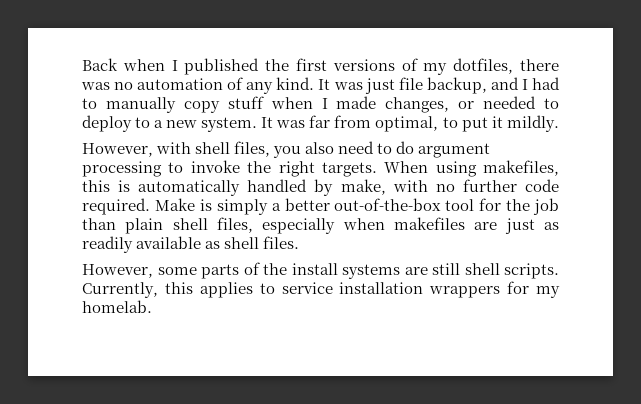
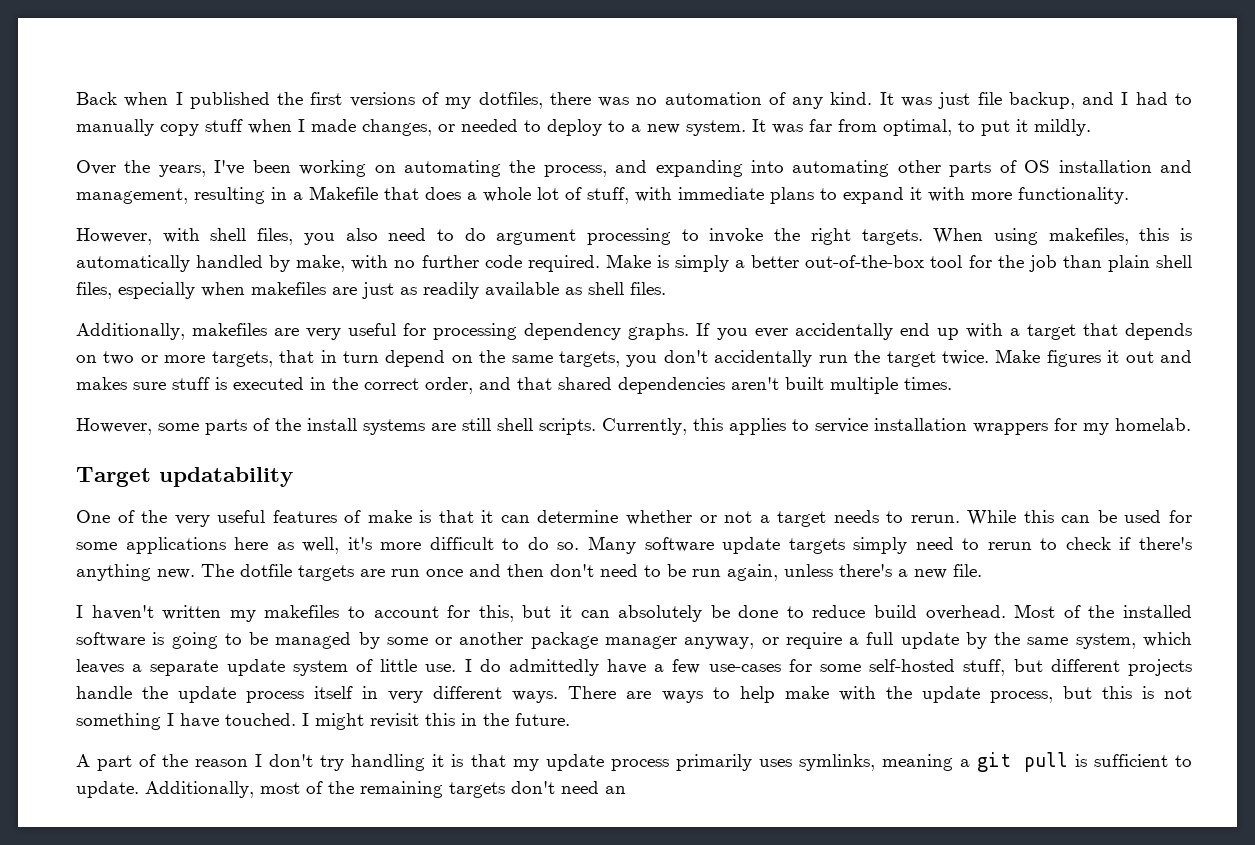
+ Over the years, I've been working on automating the process, and expanding into automating other parts of OS installation and management, resulting in a Makefile that does a whole lot of stuff, with immediate plans to expand it with more functionality.
+ Additionally, makefiles are very useful for processing dependency graphs. If you ever accidentally end up with a target that depends on two or more targets, that in turn depend on the same targets, you don't accidentally run the target twice. Make figures it out and makes sure stuff is executed in the correct order, and that shared dependencies aren't built multiple times.
+ Target updatability
+ One of the very useful features of make is that it can determine whether or not a target needs to rerun. While this can be used for some applications here as well, it's more difficult to do so. Many software update targets simply need to rerun to check if there's anything new. The dotfile targets are run once and then don't need to be run again, unless there's a new file.
+ I haven't written my makefiles to account for this, but it can absolutely be done to reduce build overhead. Most of the installed software is going to be managed by some or another package manager anyway, or require a full update by the same system, which leaves a separate update system of little use. I do admittedly have a few use-cases for some self-hosted stuff, but different projects handle the update process itself in very different ways. There are ways to help make with the update process, but this is not something I have touched. I might revisit this in the future.
+ A part of the reason I don't try handling it is that my update process primarily uses symlinks, meaning a git pull is sufficient to update. Additionally, most of the remaining targets don't need an

